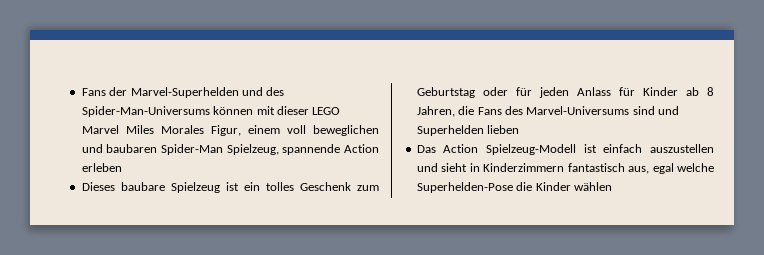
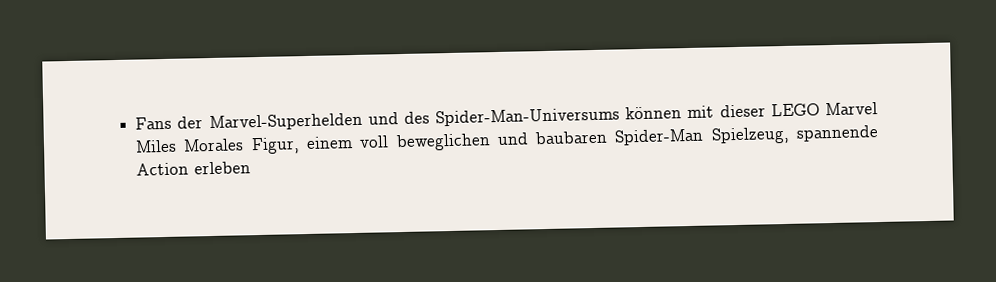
- Dieses baubare Spielzeug ist ein tolles Geschenk zum Geburtstag oder für jeden Anlass für Kinder ab 8 Jahren, die Fans des Marvel-Universums sind und Superhelden lieben
- Das Action Spielzeug-Modell ist einfach auszustellen und sieht in Kinderzimmern fantastisch aus, egal welche Superhelden-Pose die Kinder wählen

